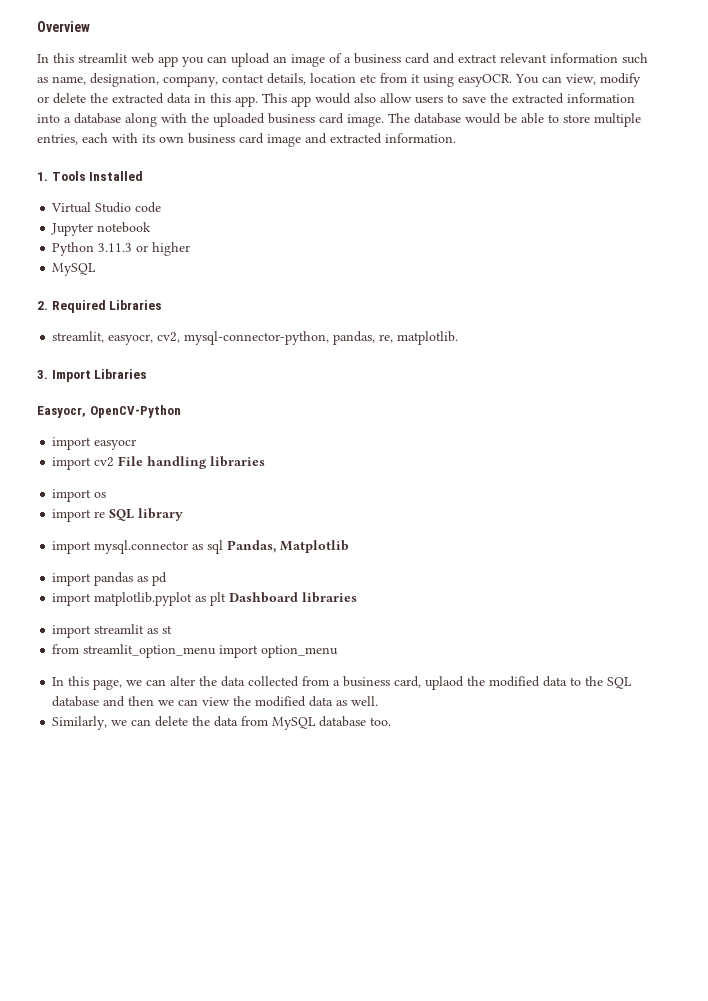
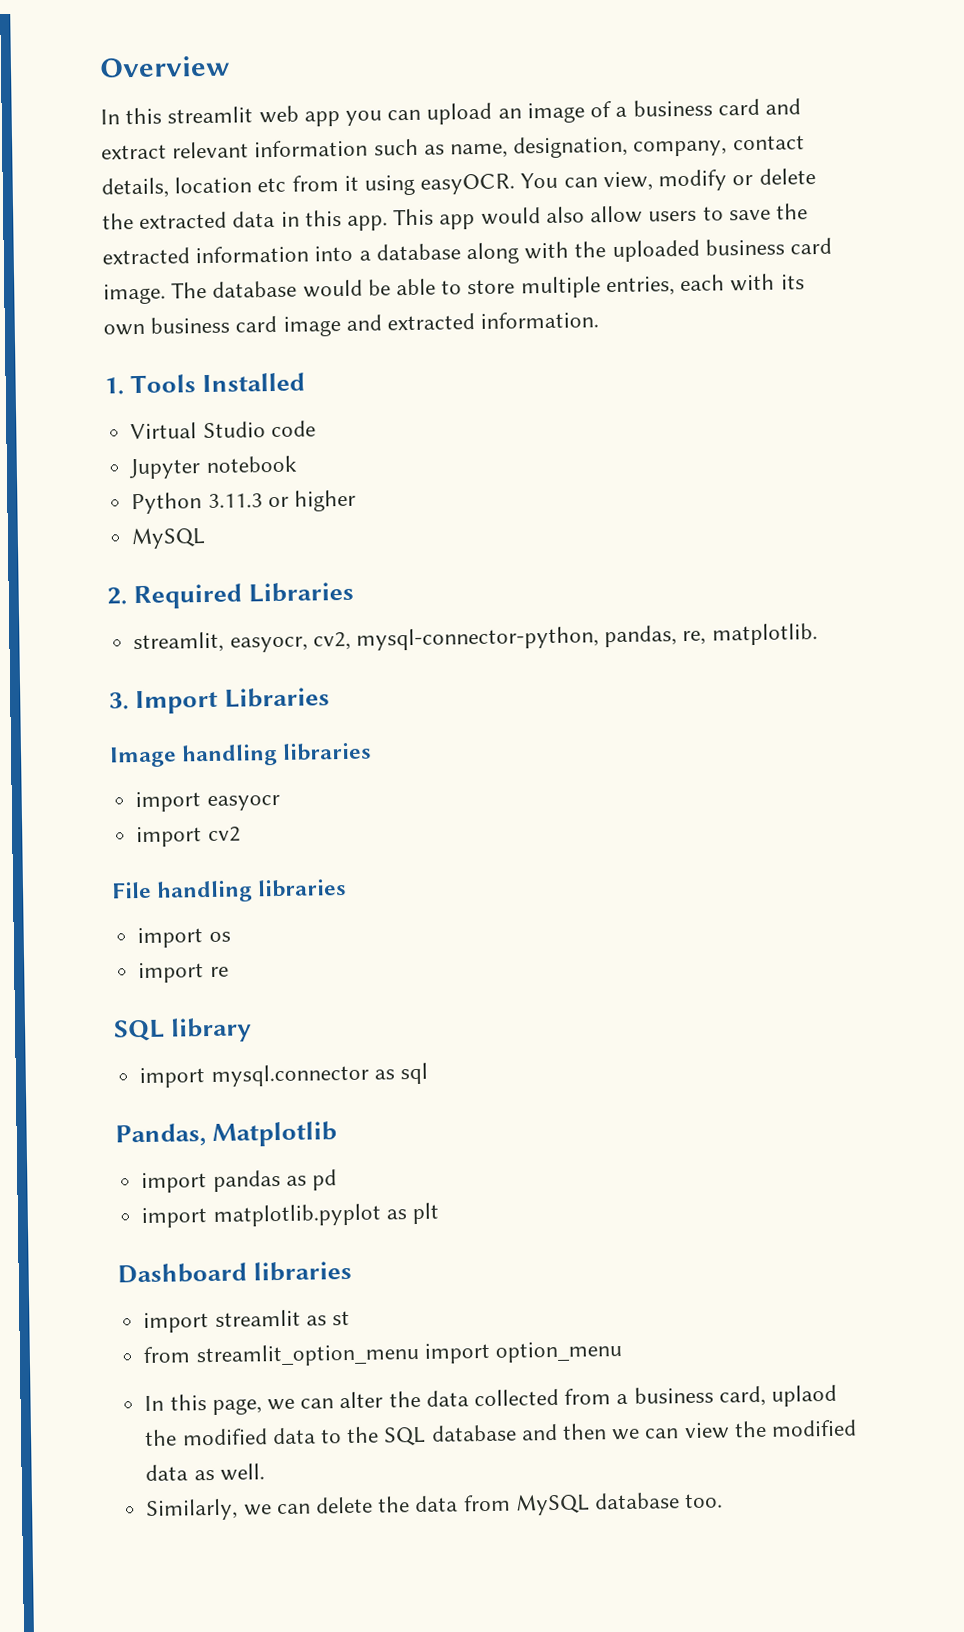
- Easyocr, OpenCV-Python
+ Image handling libraries
- import cv2 File handling libraries
+ import cv2
+ File handling libraries
- import re SQL library
+ import re
+ SQL library
- import mysql.connector as sql Pandas, Matplotlib
+ import mysql.connector as sql
+ Pandas, Matplotlib
- import matplotlib.pyplot as plt Dashboard libraries
+ import matplotlib.pyplot as plt
+ Dashboard libraries

